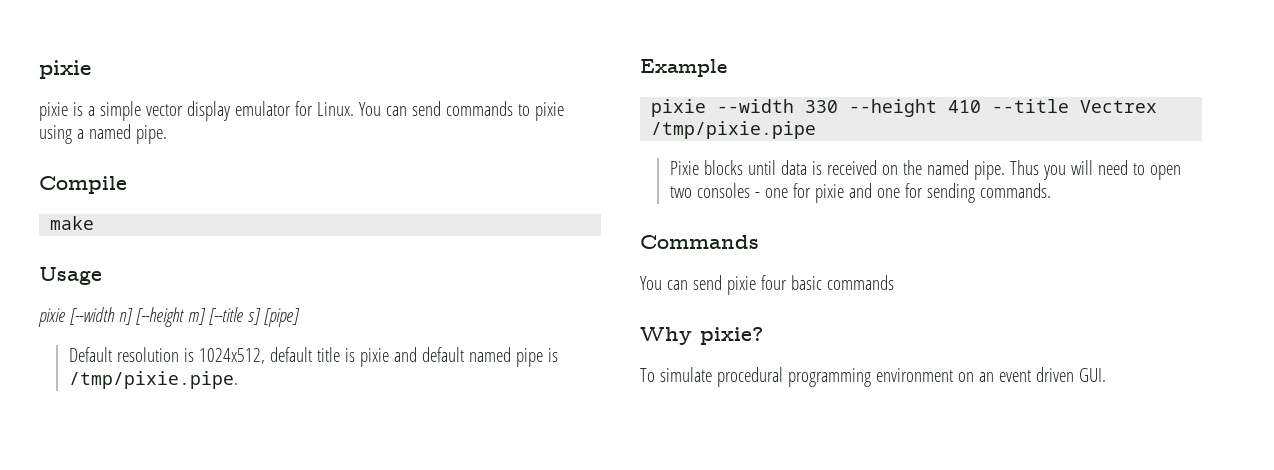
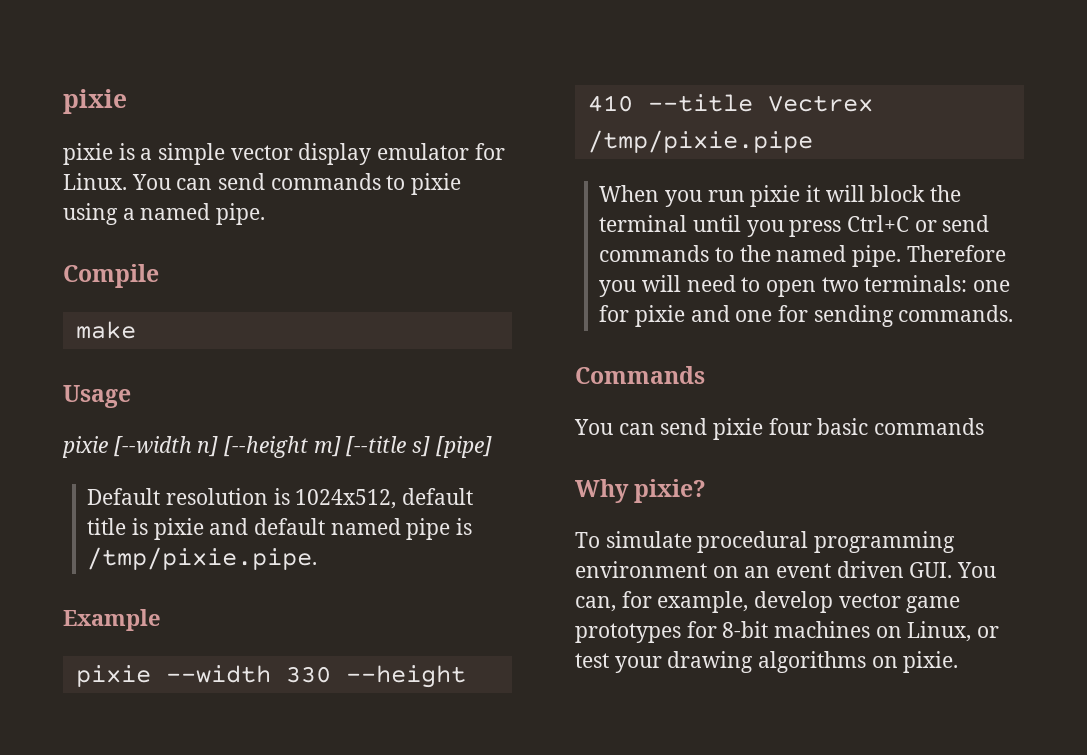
- Pixie blocks until data is received on the named pipe.
+ When you run pixie it will block the terminal until you press Ctrl+C or send commands to the named pipe.
- Thus you will need to open two consoles - one for pixie and one for sending commands.
+ Therefore you will need to open two terminals: one for pixie and one for sending commands.
- To simulate procedural programming environment on an event driven GUI.
+ To simulate procedural programming environment on an event driven GUI. You can, for example, develop vector game prototypes for 8-bit machines on Linux, or test your drawing algorithms on pixie.

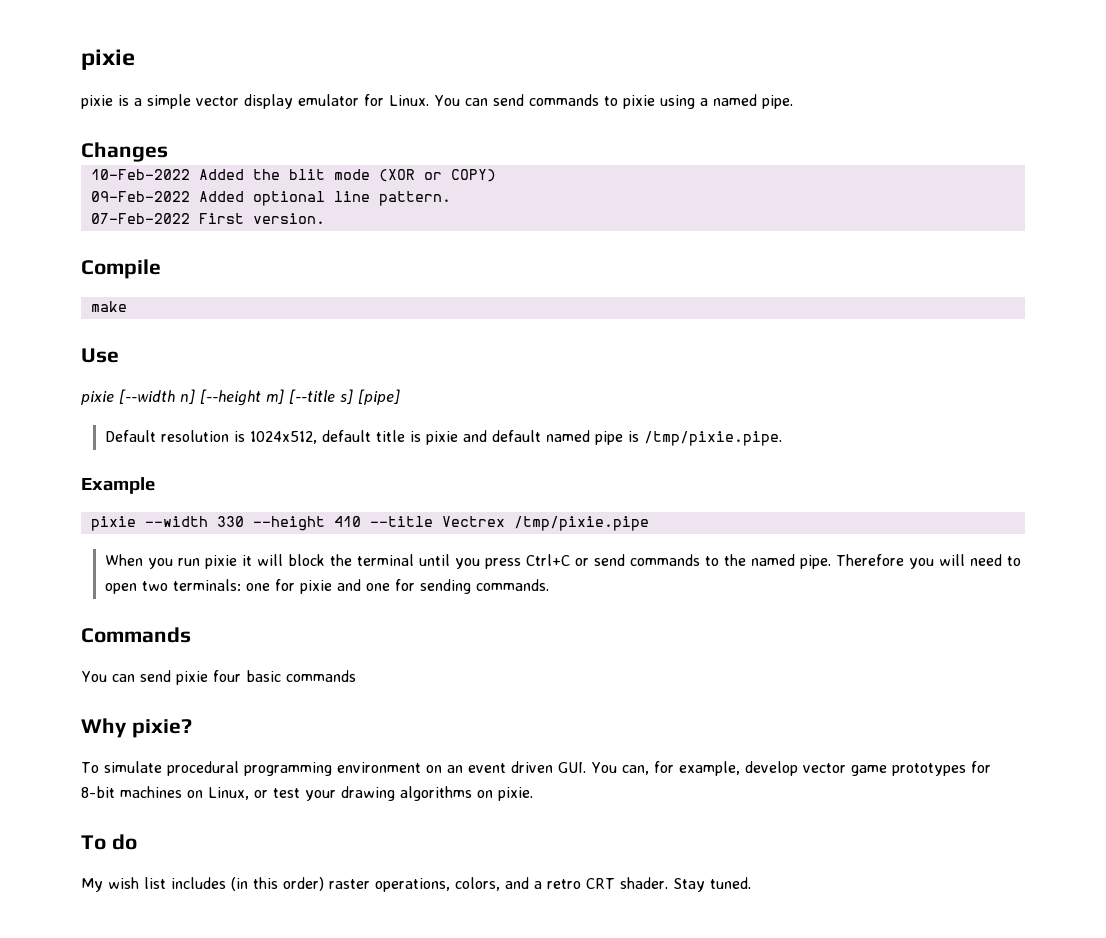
+ Changes
+ 10-Feb-2022 Added the blit mode (XOR or COPY)
+ 09-Feb-2022 Added optional line pattern.
+ 07-Feb-2022 First version.
- Usage
+ Use
+ To do
+ My wish list includes (in this order) raster operations, colors, and a retro CRT shader. Stay tuned.

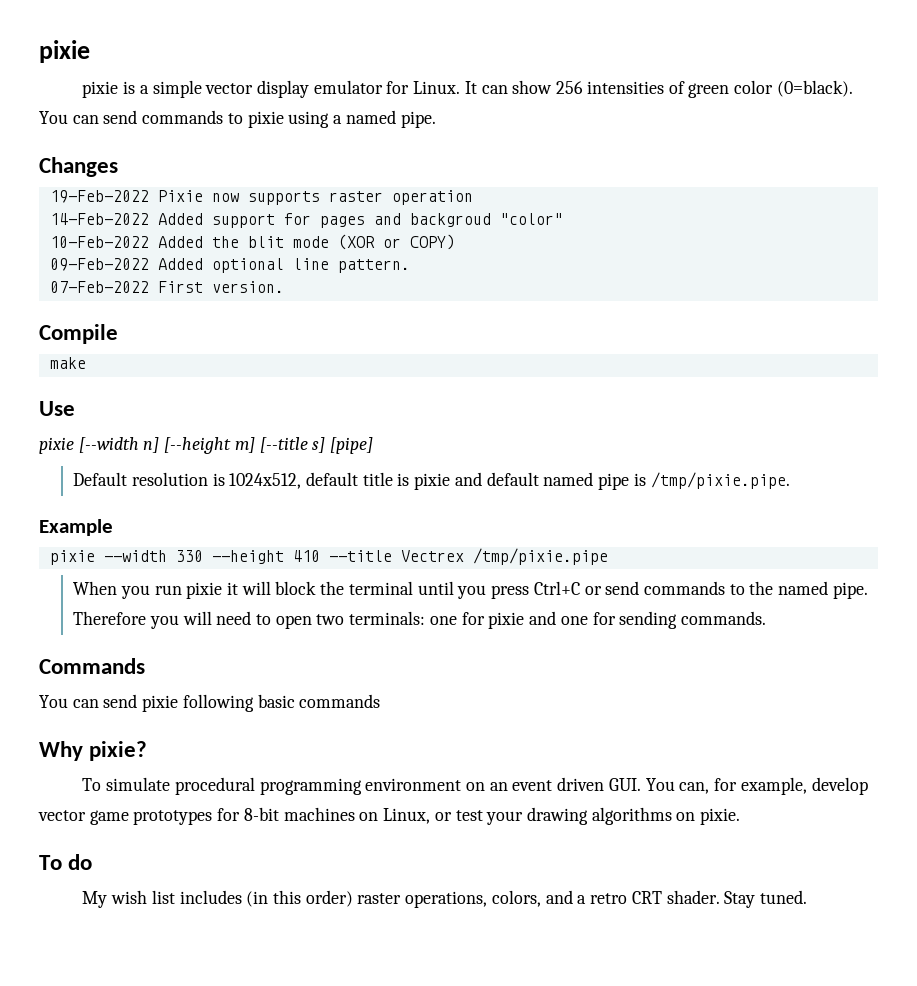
+ It can show 256 intensities of green color (0=black).
+ 19-Feb-2022 Pixie now supports raster operation
+ 14-Feb-2022 Added support for pages and backgroud "color"
- You can send pixie four basic commands
+ You can send pixie following basic commands

